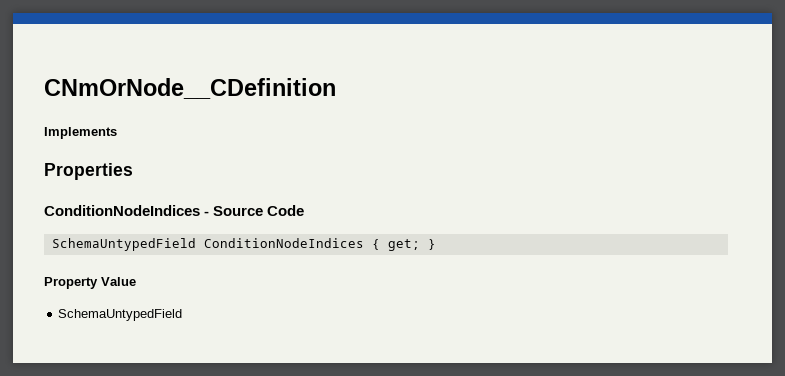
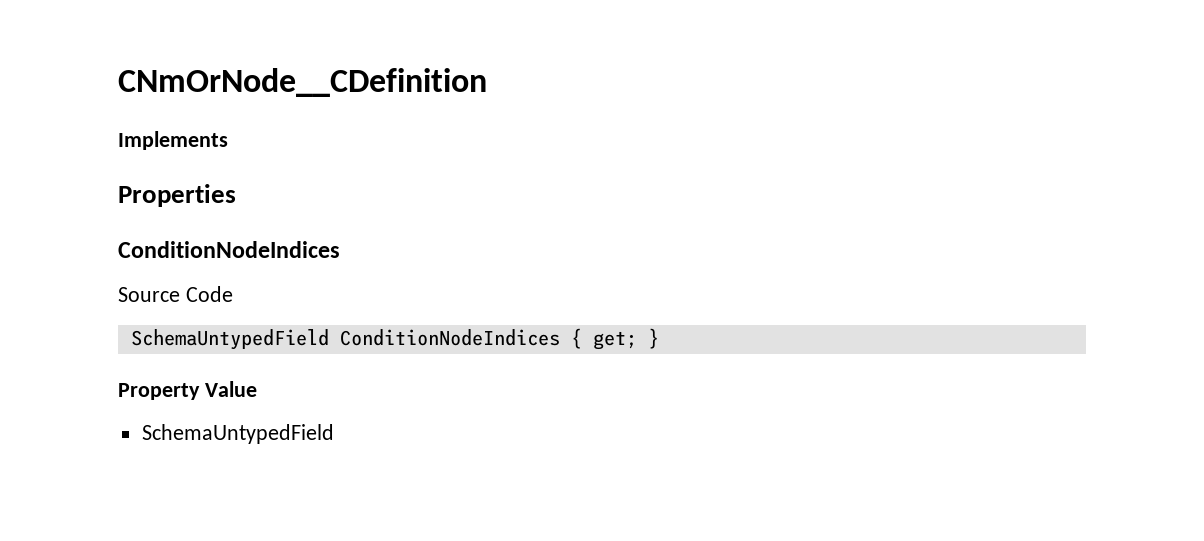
  Properties
- ConditionNodeIndices - Source Code
+ ConditionNodeIndices
+ Source Code

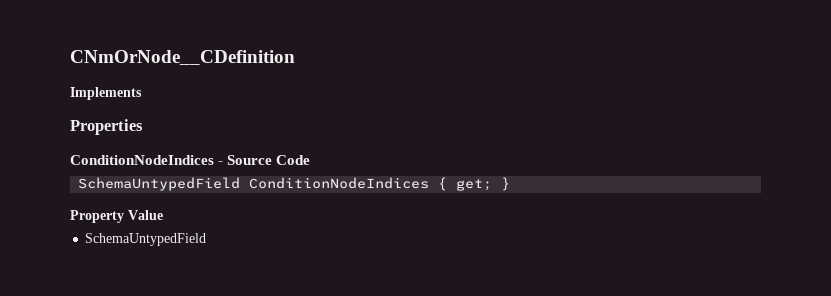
  Properties
- ConditionNodeIndices
- Source Code
+ ConditionNodeIndices - Source Code

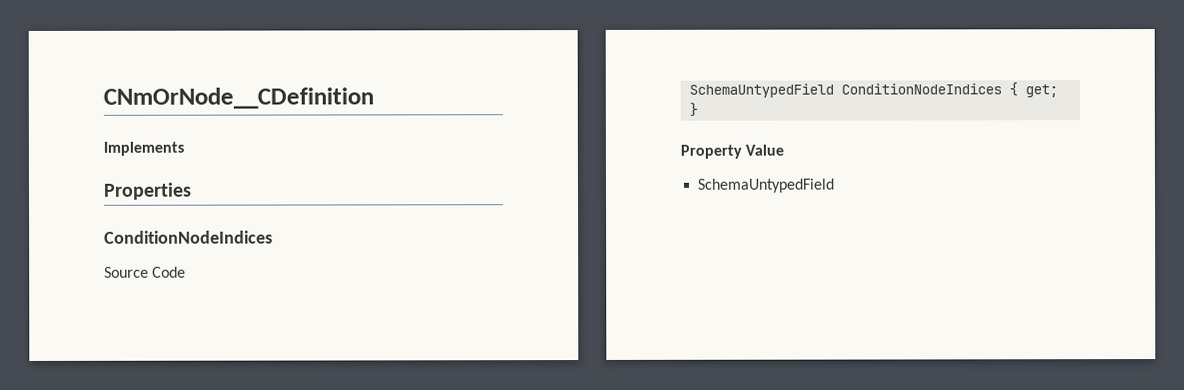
  Properties
- ConditionNodeIndices - Source Code
+ ConditionNodeIndices
+ Source Code

